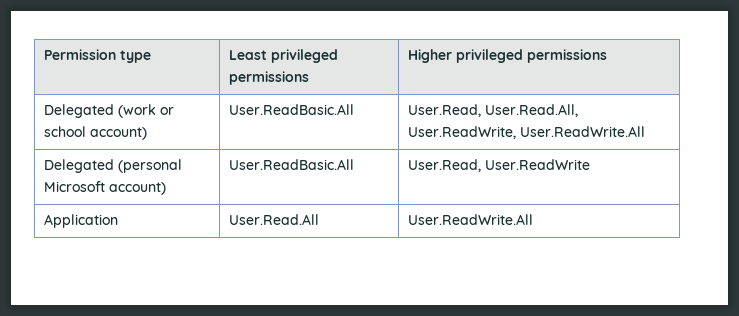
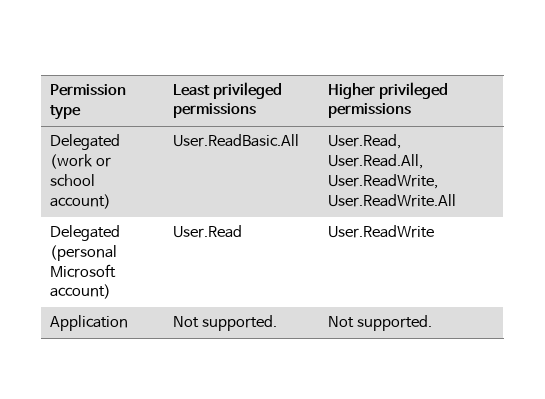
- Delegated (personal Microsoft account) | User.ReadBasic.All | User.Read, User.ReadWrite
+ Delegated (personal Microsoft account) | User.Read | User.ReadWrite
- Application | User.Read.All | User.ReadWrite.All
+ Application | Not supported. | Not supported.

